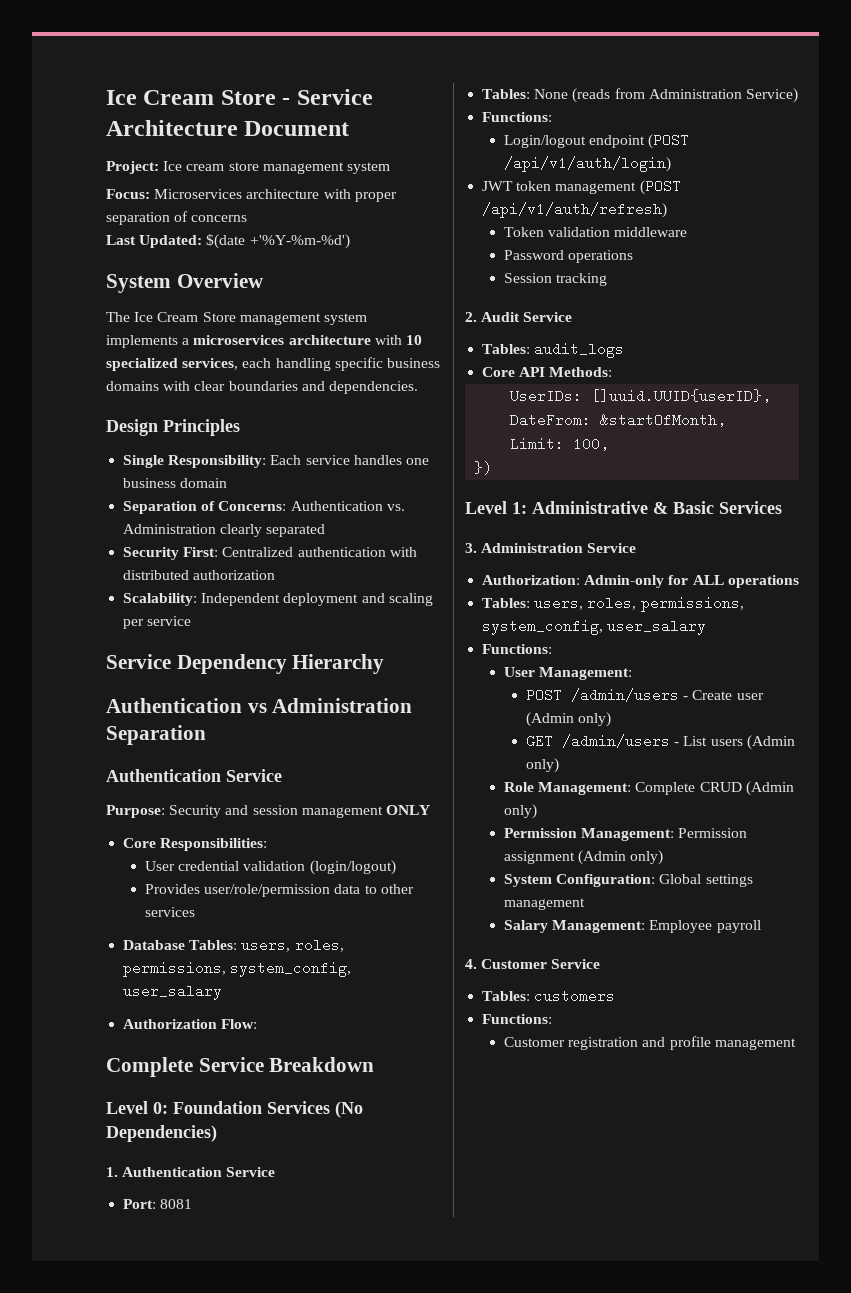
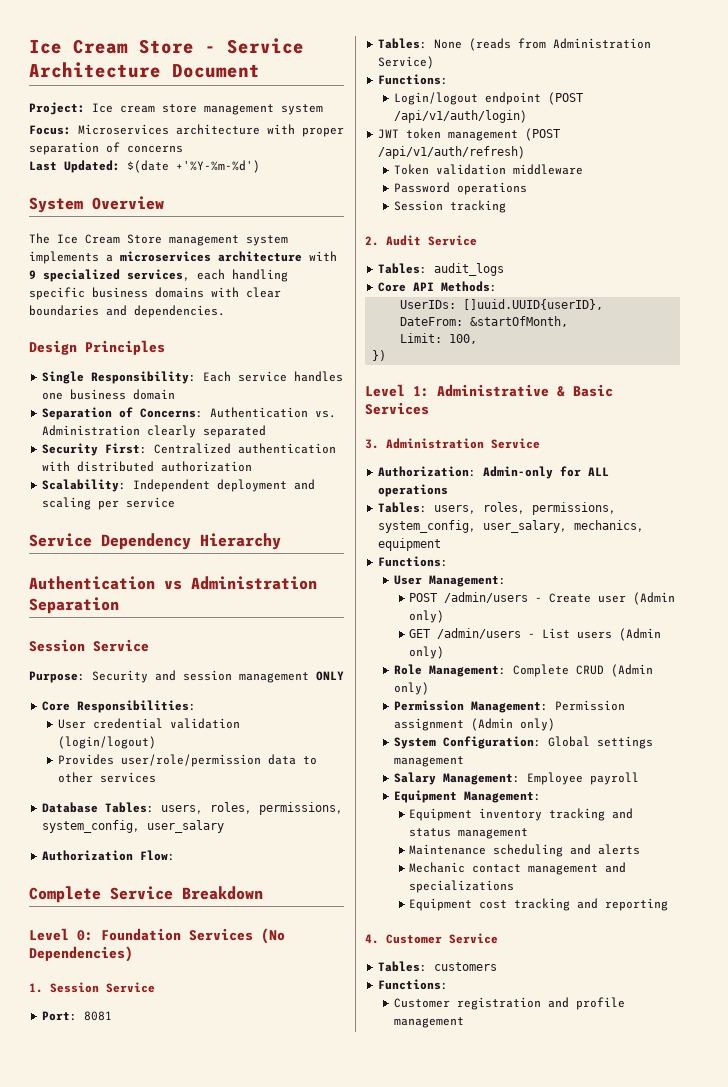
- The Ice Cream Store management system implements a microservices architecture with 10 specialized services, each handling specific business domains with clear boundaries and dependencies.
+ The Ice Cream Store management system implements a microservices architecture with 9 specialized services, each handling specific business domains with clear boundaries and dependencies.
  Authentication vs Administration Separation
- Authentication Service
+ Session Service
- 1. Authentication Service
+ 1. Session Service
  Authorization: Admin-only for ALL operations
- Tables: users, roles, permissions, system_config, user_salary
+ Tables: users, roles, permissions, system_config, user_salary, mechanics, equipment
+ Equipment Management:
+ Equipment inventory tracking and status management
+ Maintenance scheduling and alerts
+ Mechanic contact management and specializations
+ Equipment cost tracking and reporting

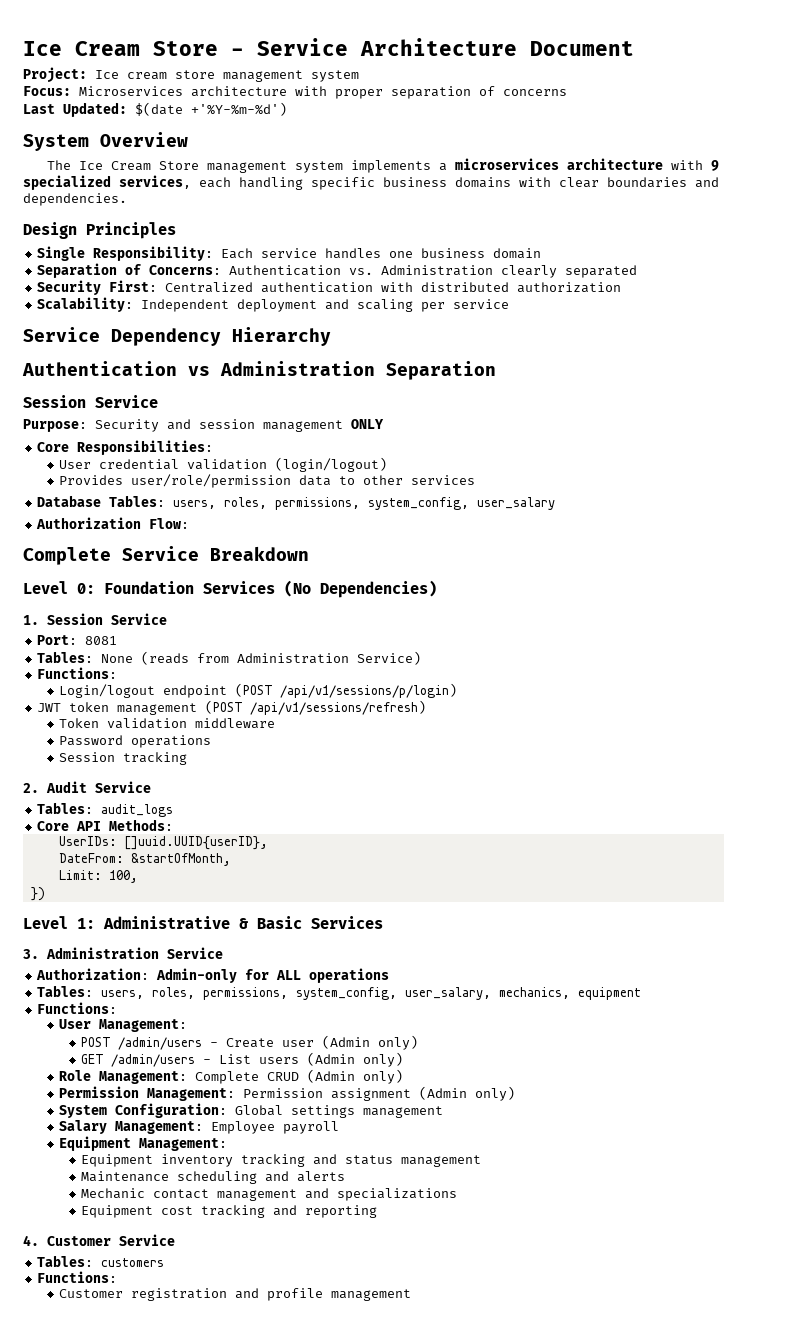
- Login/logout endpoint (POST /api/v1/auth/login)
+ Login/logout endpoint (POST /api/v1/sessions/p/login)
- JWT token management (POST /api/v1/auth/refresh)
+ JWT token management (POST /api/v1/sessions/refresh)

